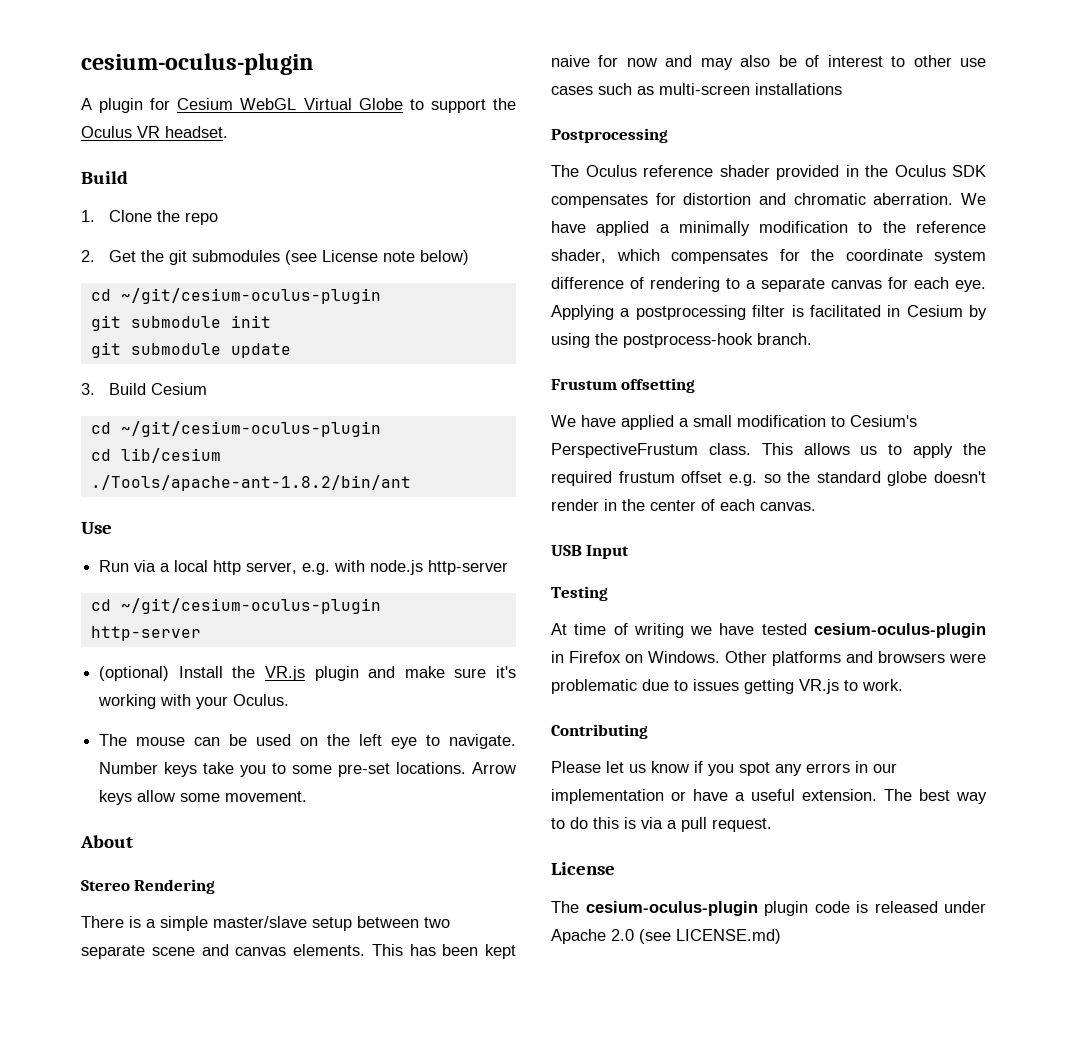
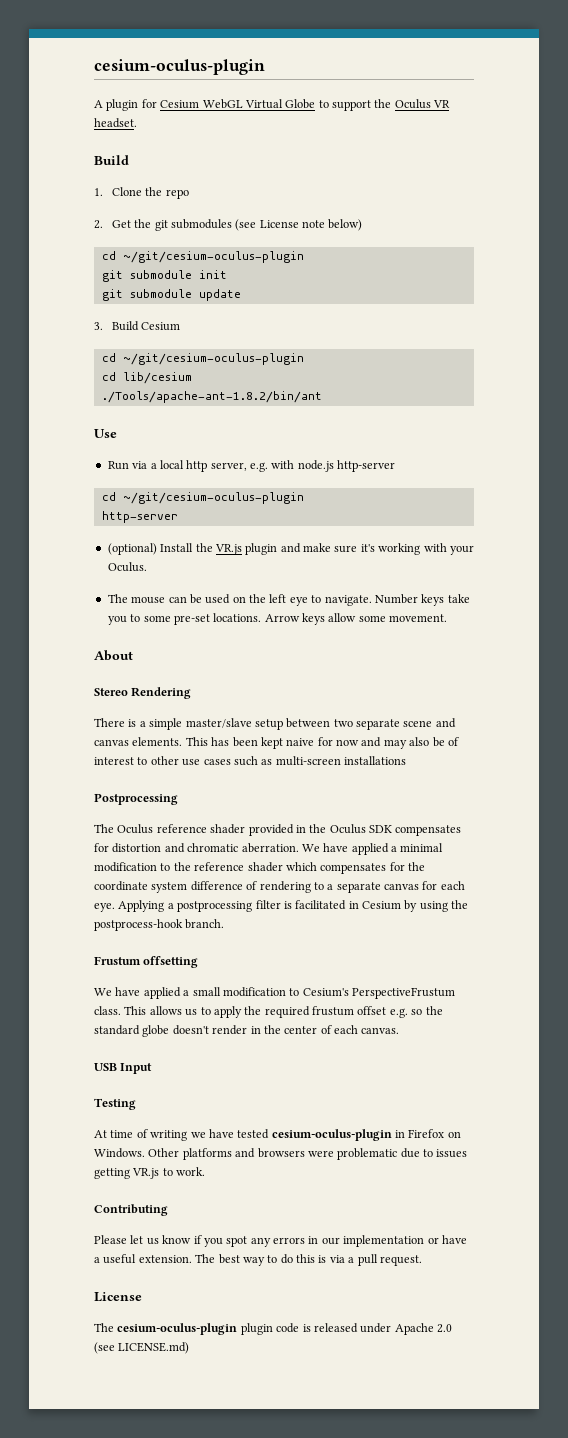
- We have applied a minimally modification to the reference shader, which compensates for the coordinate system difference of rendering to a separate canvas for each eye.
+ We have applied a minimal modification to the reference shader which compensates for the coordinate system difference of rendering to a separate canvas for each eye.

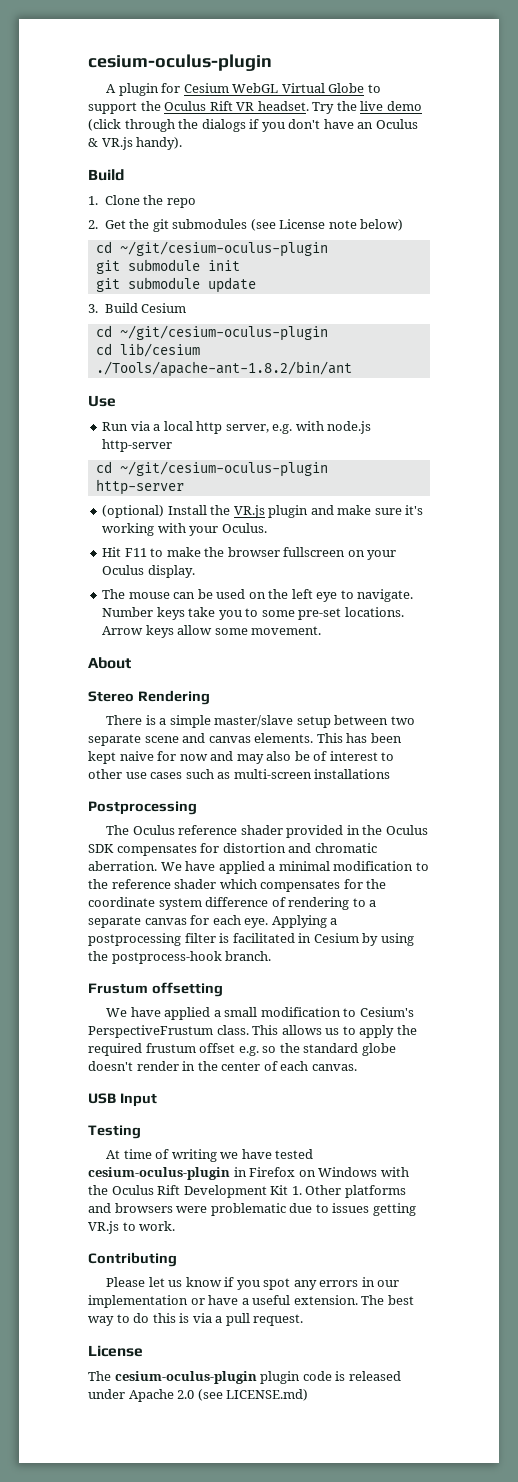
- A plugin for Cesium WebGL Virtual Globe to support the Oculus VR headset.
+ A plugin for Cesium WebGL Virtual Globe to support the Oculus Rift VR headset. Try the live demo (click through the dialogs if you don't have an Oculus & VR.js handy).
+ Hit F11 to make the browser fullscreen on your Oculus display.
- At time of writing we have tested cesium-oculus-plugin in Firefox on Windows. Other platforms and browsers were problematic due to issues getting VR.js to work.
+ At time of writing we have tested cesium-oculus-plugin in Firefox on Windows with the Oculus Rift Development Kit 1. Other platforms and browsers were problematic due to issues getting VR.js to work.

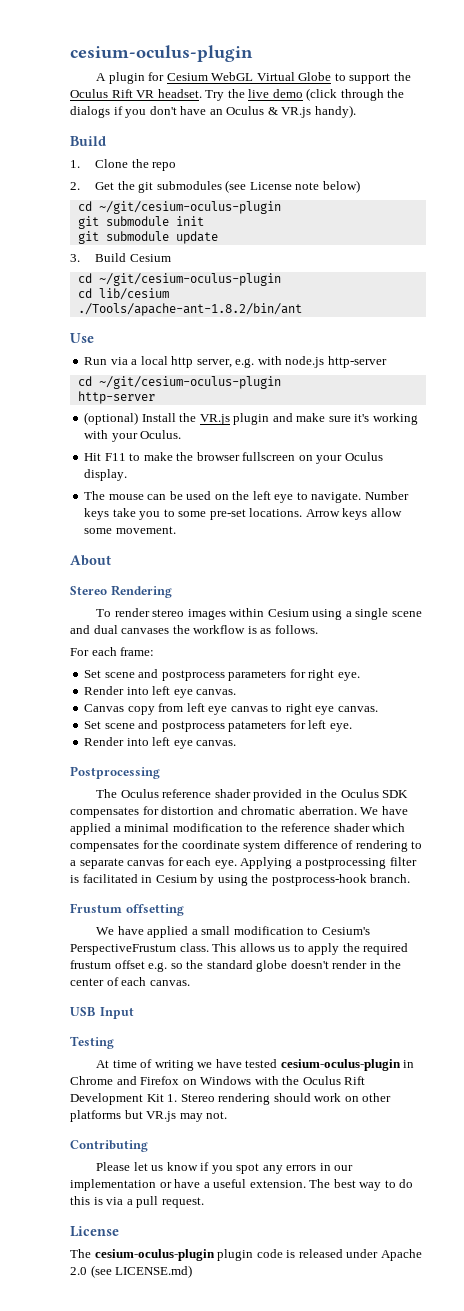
- There is a simple master/slave setup between two separate scene and canvas elements. This has been kept naive for now and may also be of interest to other use cases such as multi-screen installations
+ To render stereo images within Cesium using a single scene and dual canvases the workflow is as follows.
+ For each frame:
+ Set scene and postprocess parameters for right eye.
+ Render into left eye canvas.
+ Canvas copy from left eye canvas to right eye canvas.
+ Set scene and postprocess patameters for left eye.
+ Render into left eye canvas.
- At time of writing we have tested cesium-oculus-plugin in Firefox on Windows with the Oculus Rift Development Kit 1. Other platforms and browsers were problematic due to issues getting VR.js to work.
+ At time of writing we have tested cesium-oculus-plugin in Chrome and Firefox on Windows with the Oculus Rift Development Kit 1. Stereo rendering should work on other platforms but VR.js may not.

